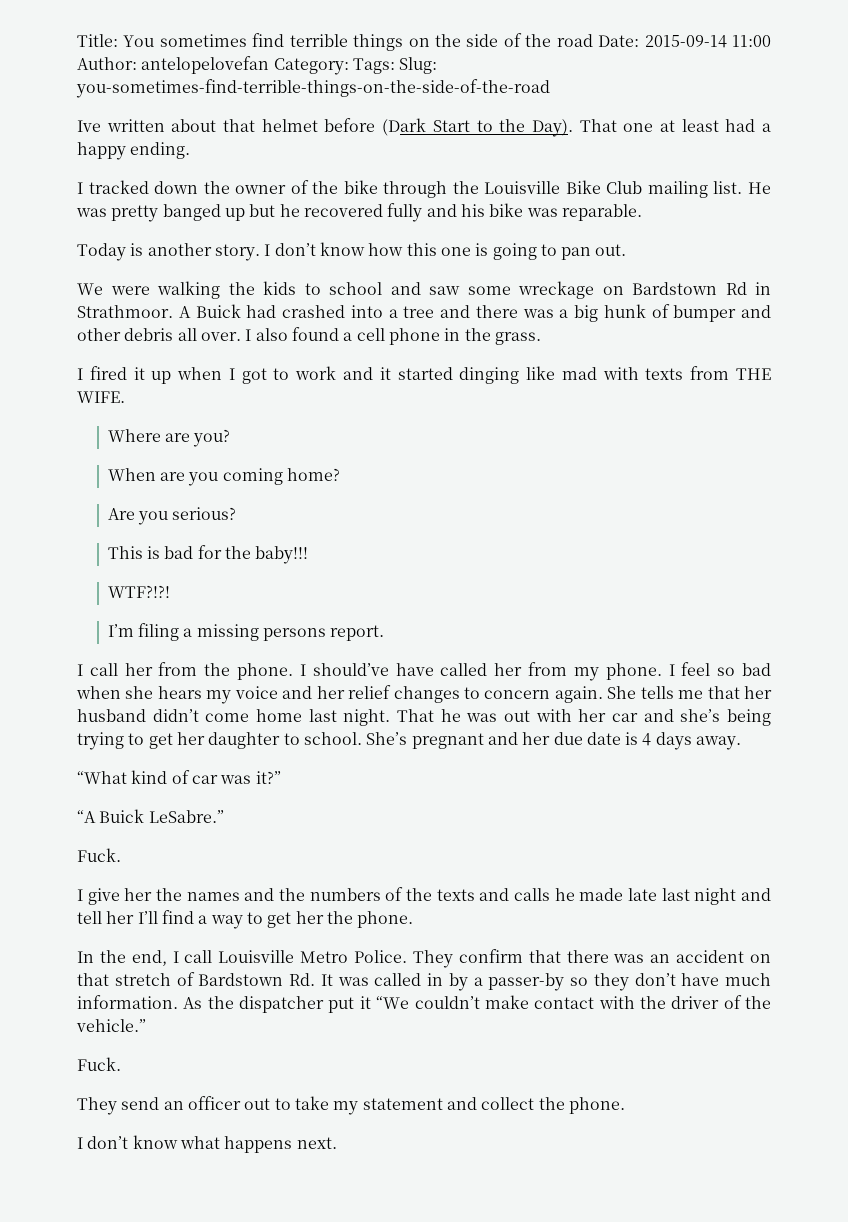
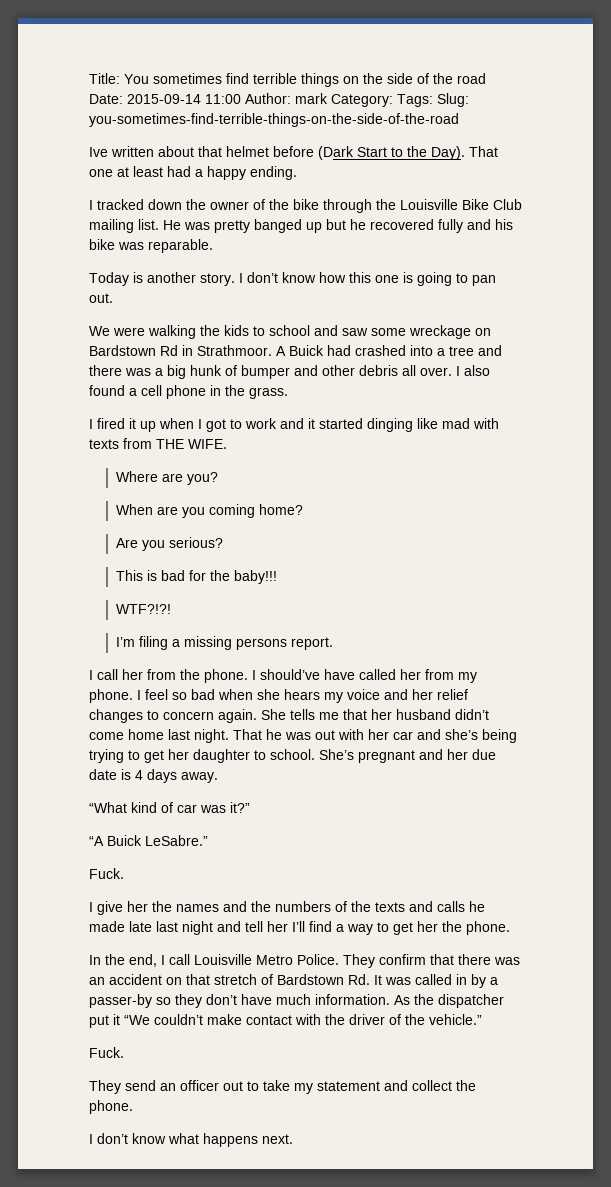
- Title: You sometimes find terrible things on the side of the road Date: 2015-09-14 11:00 Author: antelopelovefan Category: Tags: Slug: you-sometimes-find-terrible-things-on-the-side-of-the-road
+ Title: You sometimes find terrible things on the side of the road Date: 2015-09-14 11:00 Author: mark Category: Tags: Slug: you-sometimes-find-terrible-things-on-the-side-of-the-road

